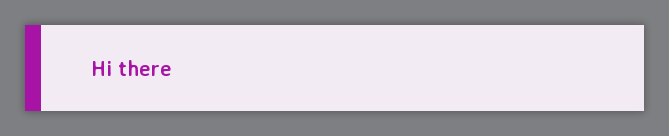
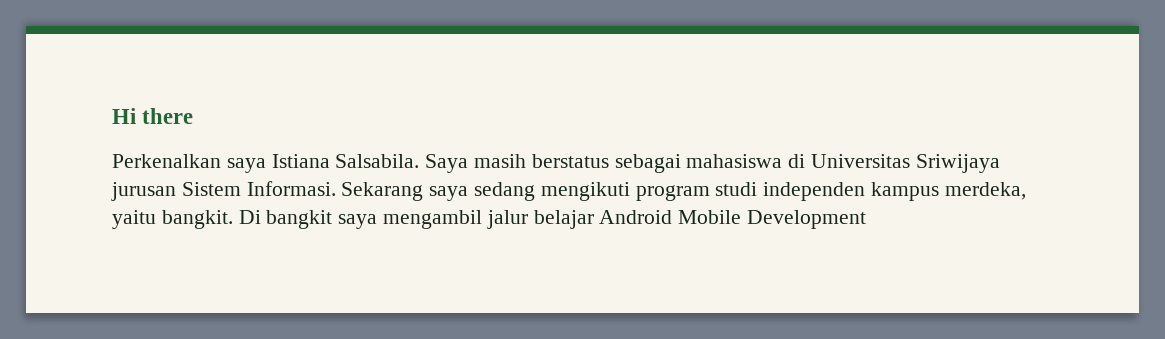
+ Perkenalkan saya Istiana Salsabila. Saya masih berstatus sebagai mahasiswa di Universitas Sriwijaya jurusan Sistem Informasi. Sekarang saya sedang mengikuti program studi independen kampus merdeka, yaitu bangkit. Di bangkit saya mengambil jalur belajar Android Mobile Development

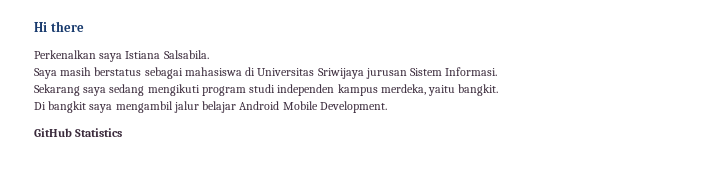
- Perkenalkan saya Istiana Salsabila. Saya masih berstatus sebagai mahasiswa di Universitas Sriwijaya jurusan Sistem Informasi. Sekarang saya sedang mengikuti program studi independen kampus merdeka, yaitu bangkit. Di bangkit saya mengambil jalur belajar Android Mobile Development
+ Perkenalkan saya Istiana Salsabila.
+ Saya masih berstatus sebagai mahasiswa di Universitas Sriwijaya jurusan Sistem Informasi.
+ Sekarang saya sedang mengikuti program studi independen kampus merdeka, yaitu bangkit.
+ Di bangkit saya mengambil jalur belajar Android Mobile Development.
+ GitHub Statistics

